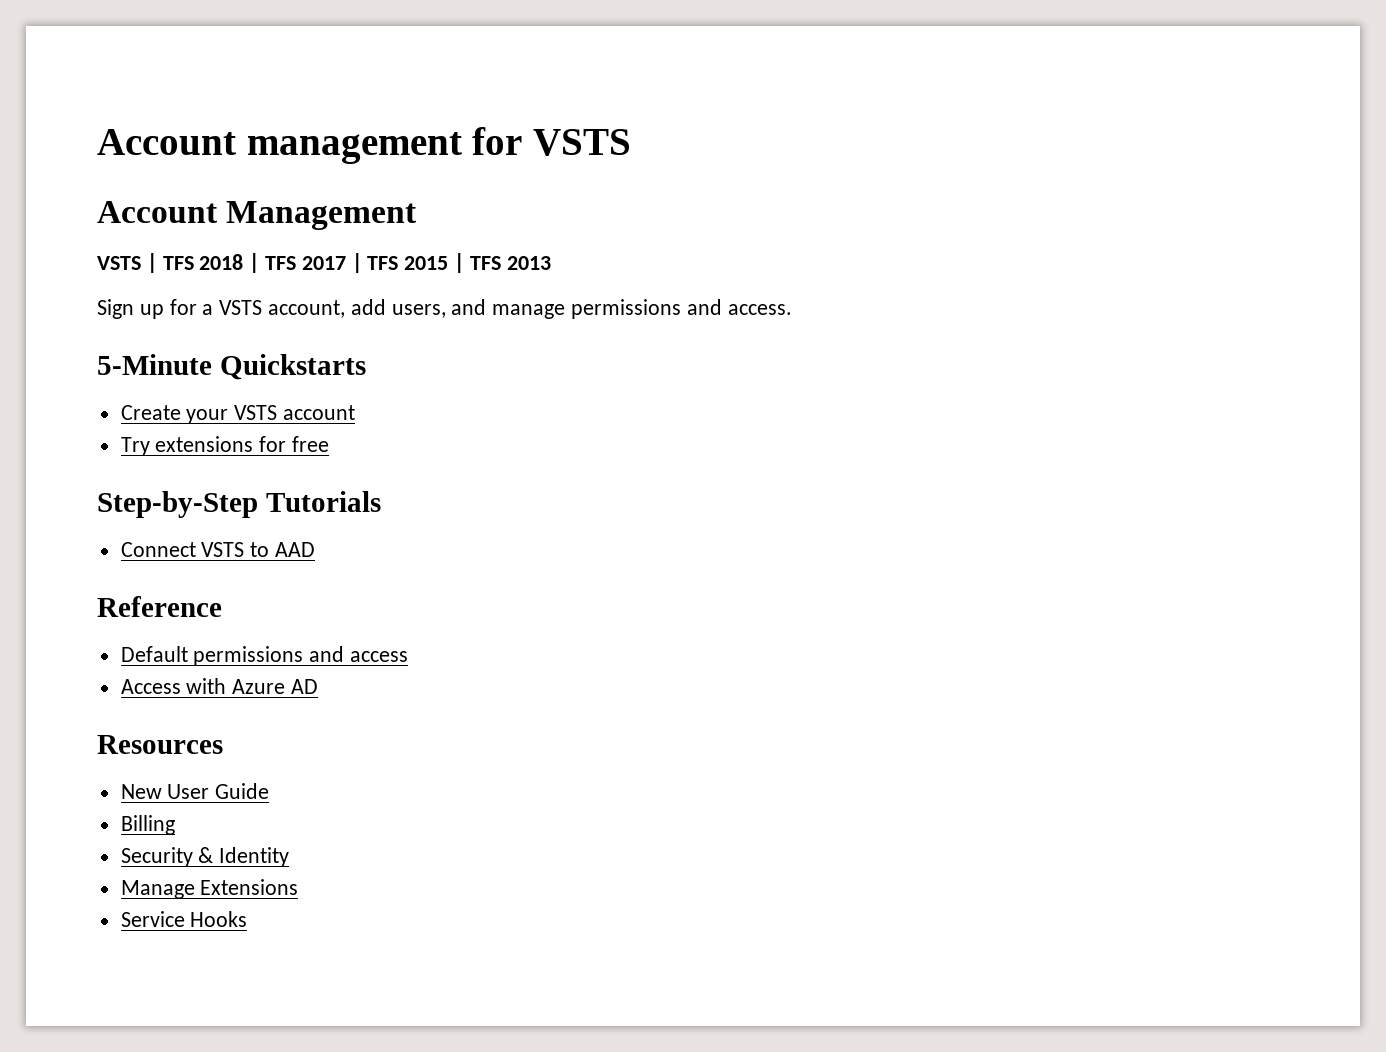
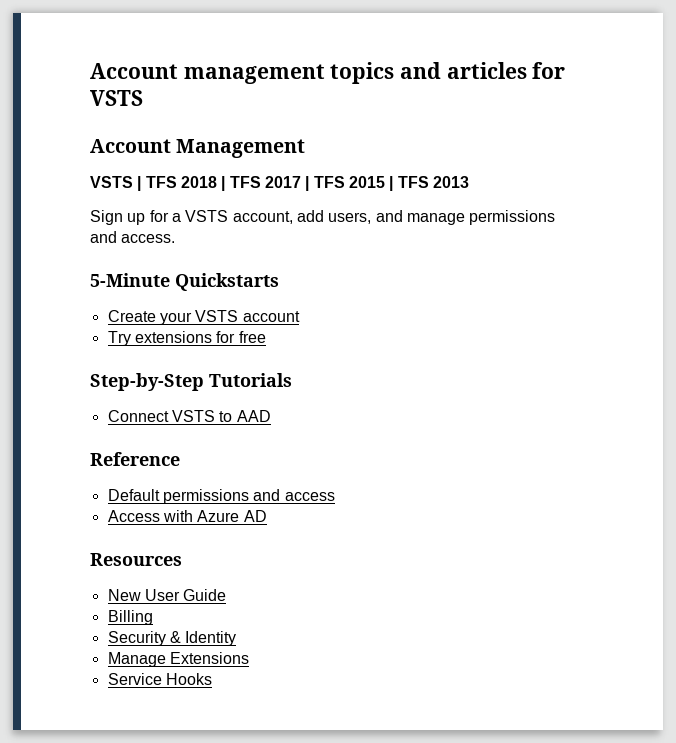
- Account management for VSTS
+ Account management topics and articles for VSTS

